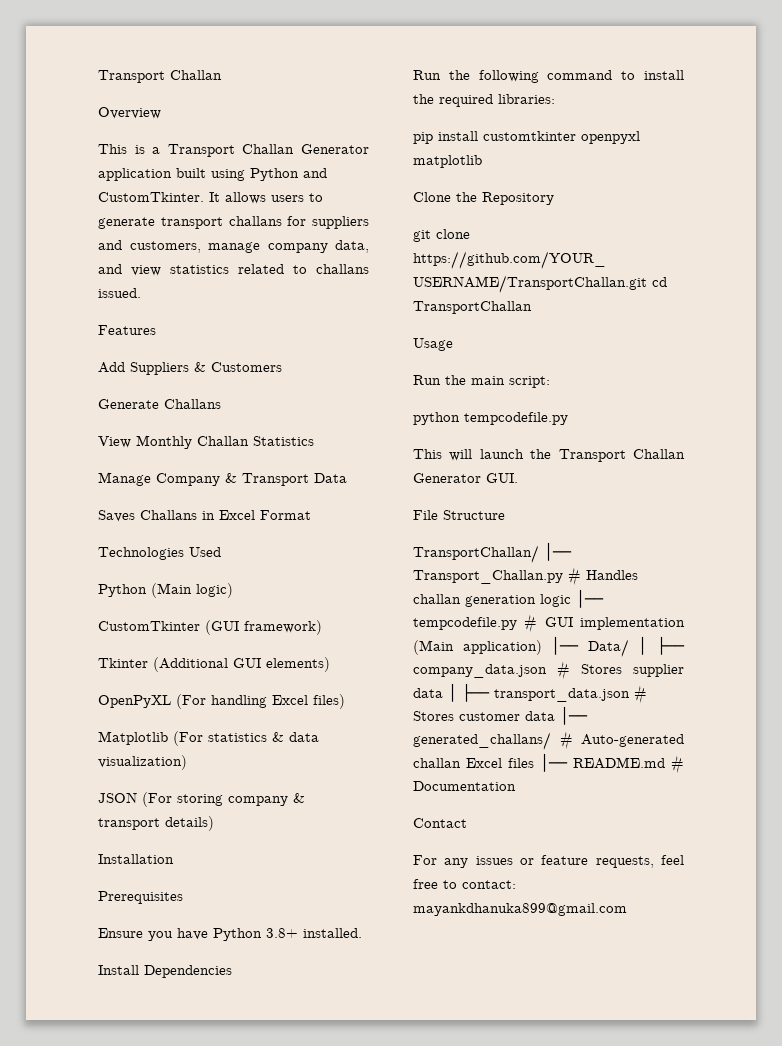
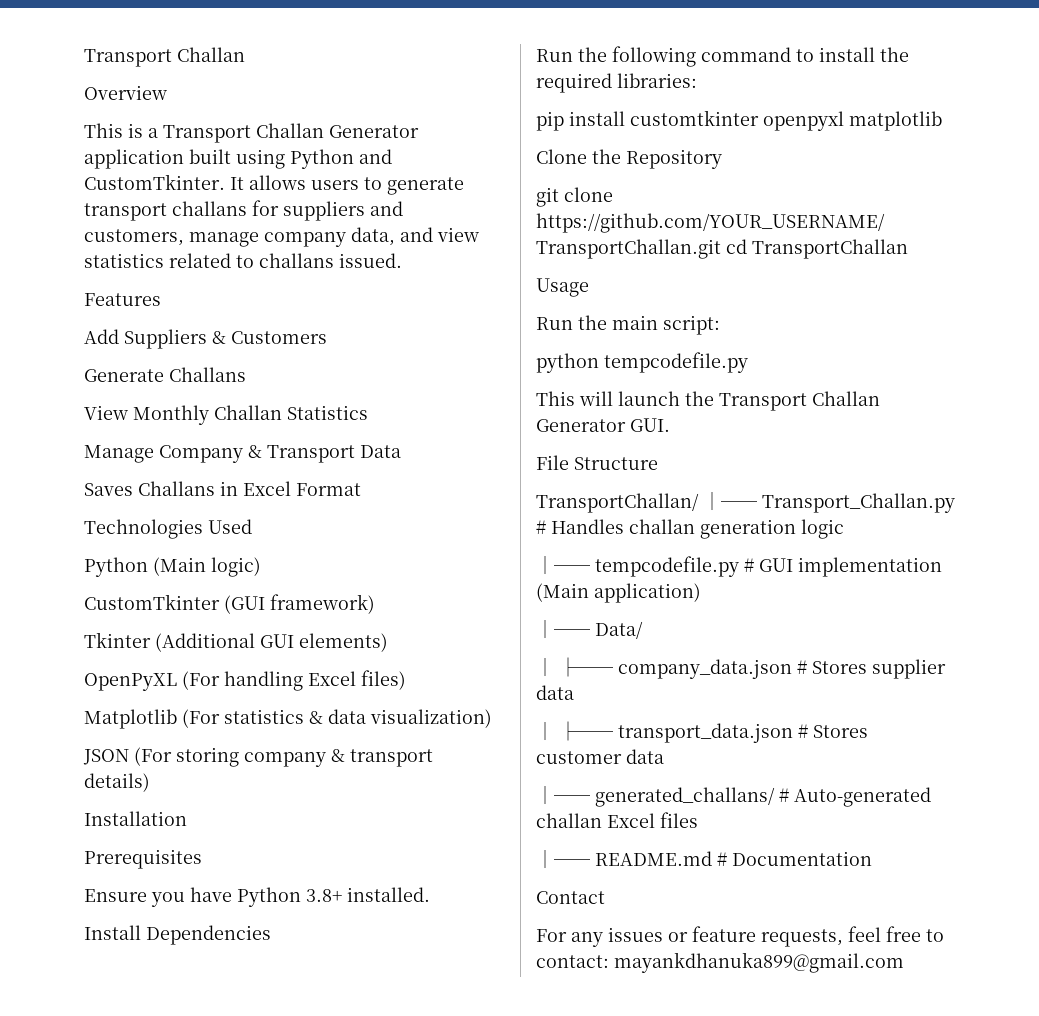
- TransportChallan/ │── Transport_Challan.py # Handles challan generation logic │── tempcodefile.py # GUI implementation (Main application) │── Data/ │ ├── company_data.json # Stores supplier data │ ├── transport_data.json # Stores customer data │── generated_challans/ # Auto-generated challan Excel files │── README.md # Documentation
+ TransportChallan/ │── Transport_Challan.py # Handles challan generation logic
+ │── tempcodefile.py # GUI implementation (Main application)
+ │── Data/
+ │ ├── company_data.json # Stores supplier data
+ │ ├── transport_data.json # Stores customer data
+ │── generated_challans/ # Auto-generated challan Excel files
+ │── README.md # Documentation

